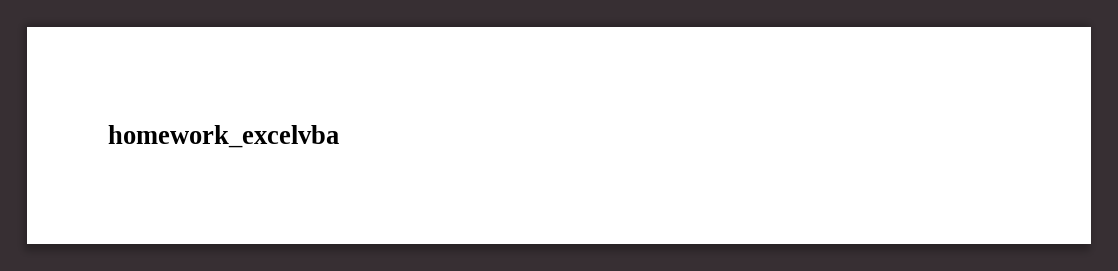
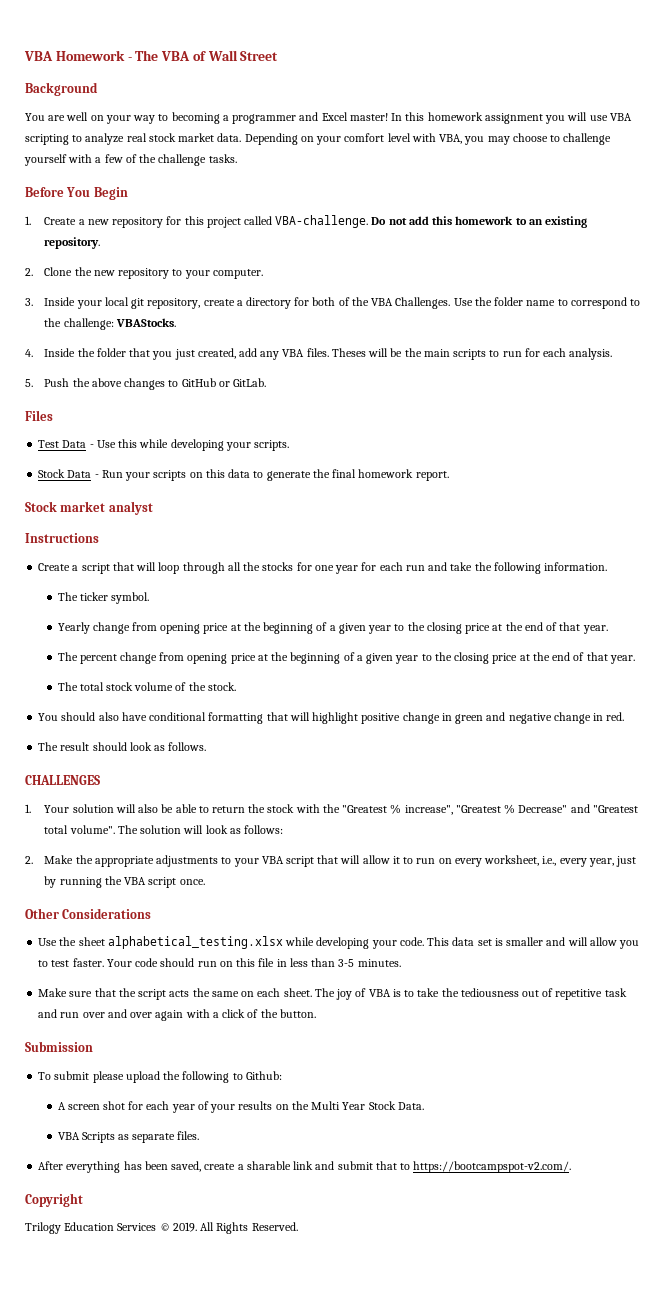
- homework_excelvba
+ VBA Homework - The VBA of Wall Street
+ Background
+ You are well on your way to becoming a programmer and Excel master! In this homework assignment you will use VBA scripting to analyze real stock market data. Depending on your comfort level with VBA, you may choose to challenge yourself with a few of the challenge tasks.
+ Before You Begin
+ 1. Create a new repository for this project called VBA-challenge. Do not add this homework to an existing repository.
+ 2. Clone the new repository to your computer.
+ 3. Inside your local git repository, create a directory for both of the VBA Challenges. Use the folder name to correspond to the challenge: VBAStocks.
+ 4. Inside the folder that you just created, add any VBA files. Theses will be the main scripts to run for each analysis.
+ 5. Push the above changes to GitHub or GitLab.
+ Files
+ Test Data - Use this while developing your scripts.
+ Stock Data - Run your scripts on this data to generate the final homework report.
+ Stock market analyst
+ Instructions
+ Create a script that will loop through all the stocks for one year for each run and take the following information.
+ The ticker symbol.
+ Yearly change from opening price at the beginning of a given year to the closing price at the end of that year.
+ The percent change from opening price at the beginning of a given year to the closing price at the end of that year.
+ The total stock volume of the stock.
+ You should also have conditional formatting that will highlight positive change in green and negative change in red.
+ The result should look as follows.
+ CHALLENGES
+ 1. Your solution will also be able to return the stock with the "Greatest % increase", "Greatest % Decrease" and "Greatest total volume". The solution will look as follows:
+ 2. Make the appropriate adjustments to your VBA script that will allow it to run on every worksheet, i.e., every year, just by running the VBA script once.
+ Other Considerations
+ Use the sheet alphabetical_testing.xlsx while developing your code. This data set is smaller and will allow you to test faster. Your code should run on this file in less than 3-5 minutes.
+ Make sure that the script acts the same on each sheet. The joy of VBA is to take the tediousness out of repetitive task and run over and over again with a click of the button.
+ Submission
+ To submit please upload the following to Github:
+ A screen shot for each year of your results on the Multi Year Stock Data.
+ VBA Scripts as separate files.
+ After everything has been saved, create a sharable link and submit that to https://bootcampspot-v2.com/.
+ Copyright
+ Trilogy Education Services © 2019. All Rights Reserved.

